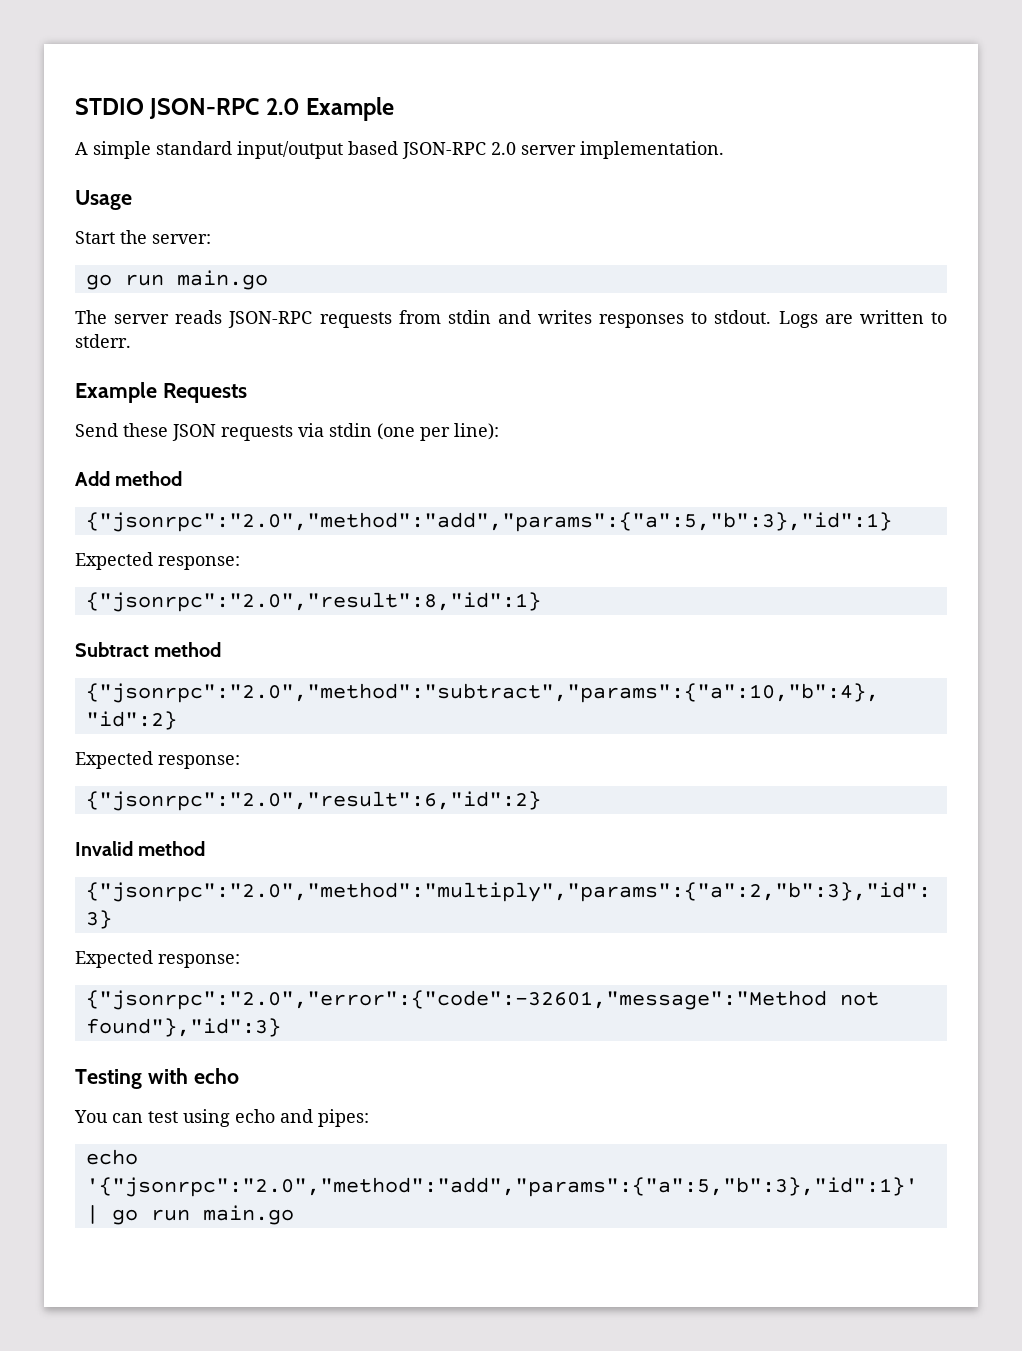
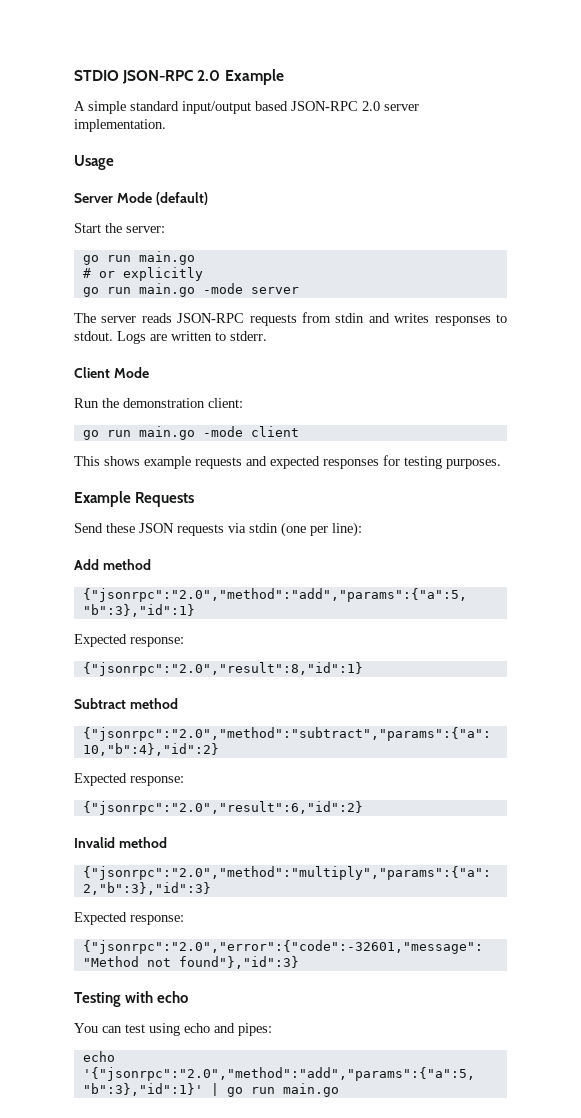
+ Server Mode (default)
+ # or explicitly
+ go run main.go -mode server
+ Client Mode
+ Run the demonstration client:
+ go run main.go -mode client
+ This shows example requests and expected responses for testing purposes.

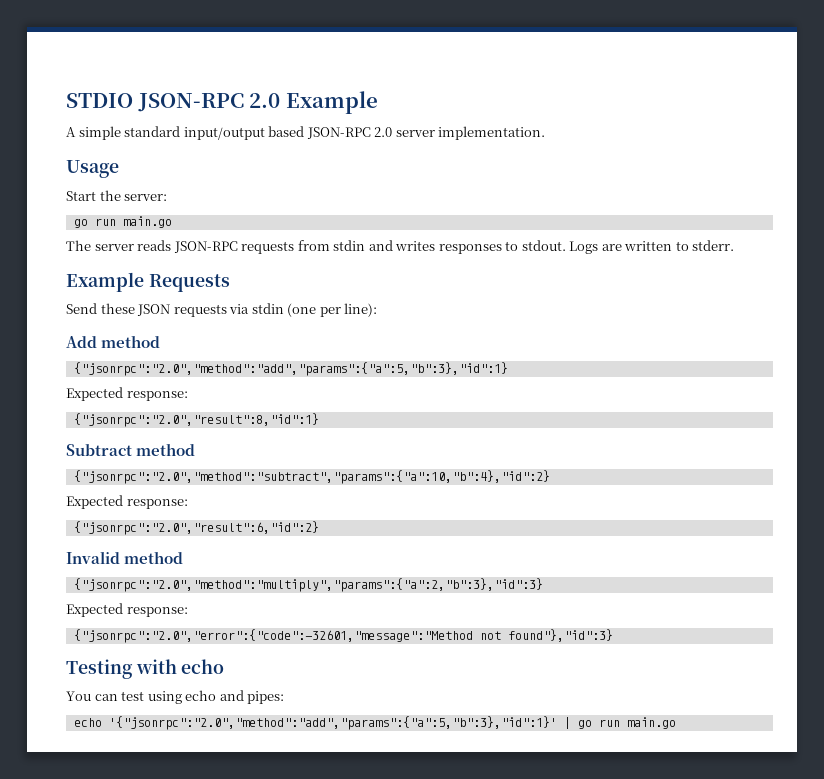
- Server Mode (default)
- # or explicitly
- go run main.go -mode server
- Client Mode
- Run the demonstration client:
- go run main.go -mode client
- This shows example requests and expected responses for testing purposes.

